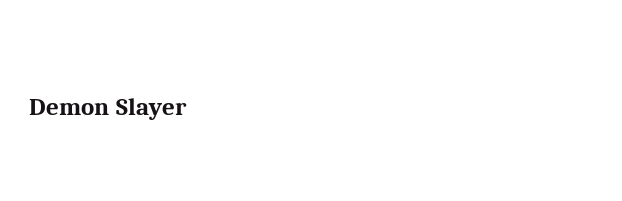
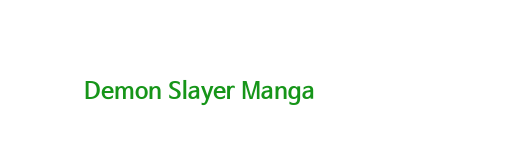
- Demon Slayer
+ Demon Slayer Manga

